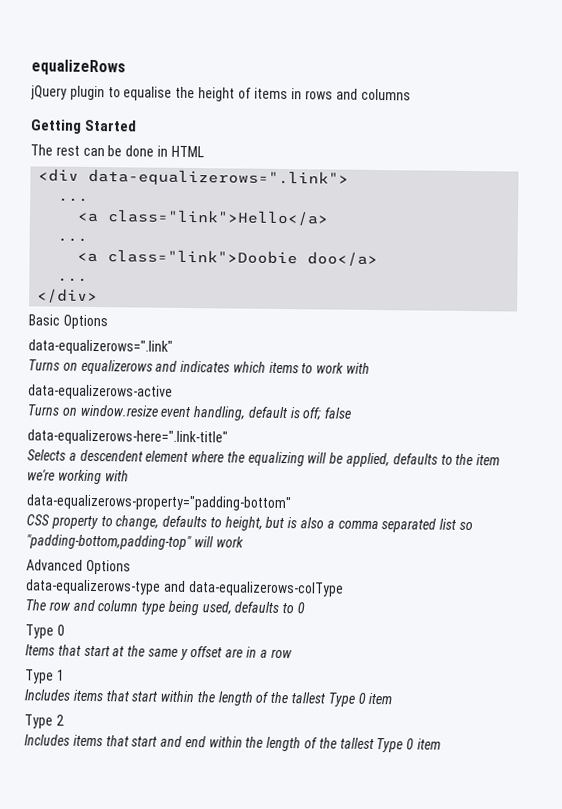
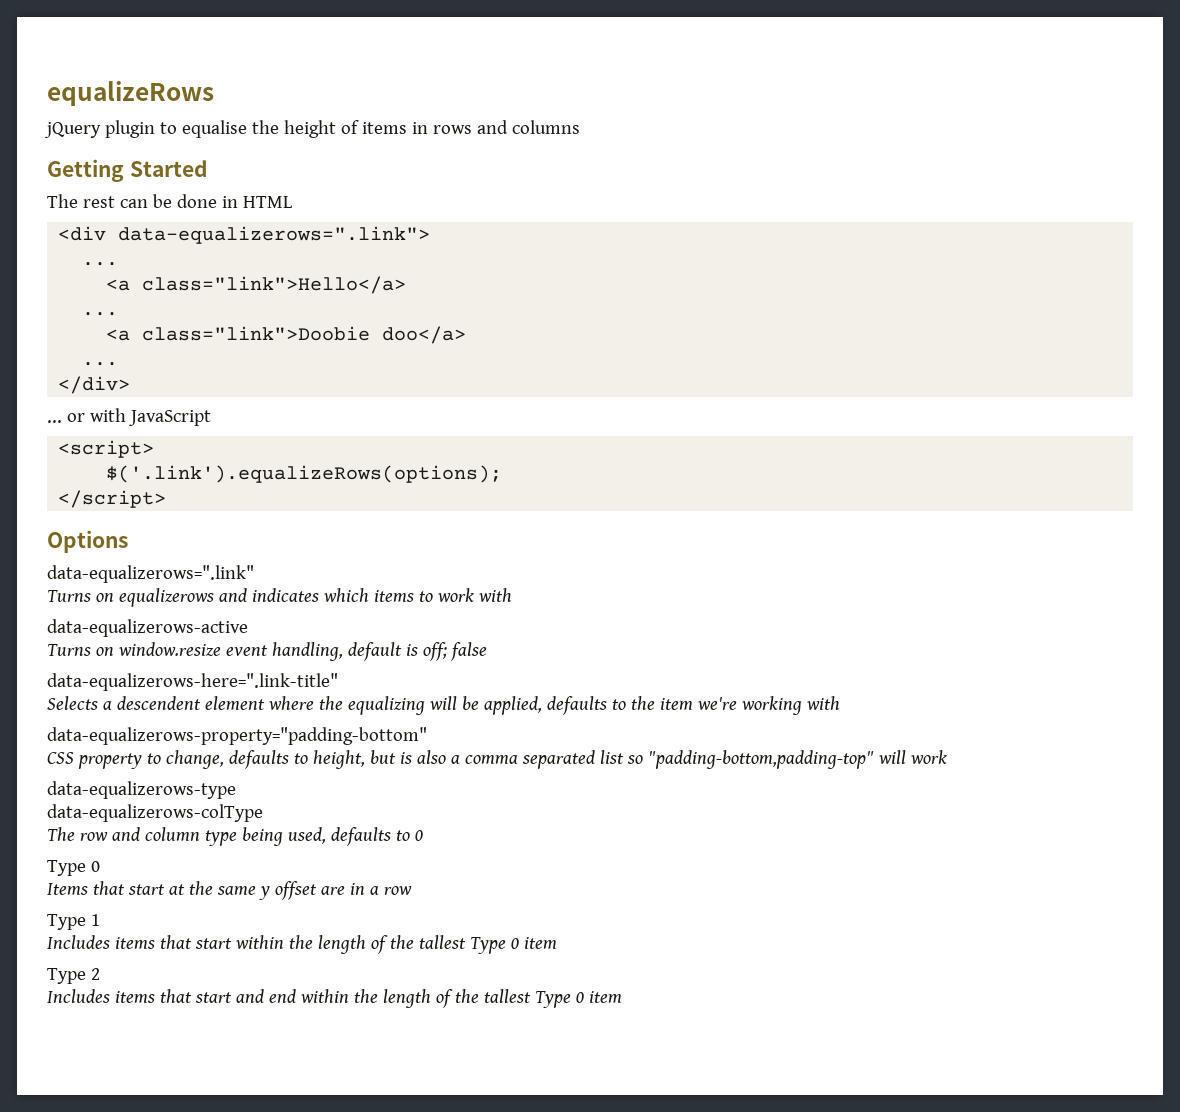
- Basic Options
+ ... or with JavaScript
+ <script>
+ $('.link').equalizeRows(options);
+ </script>
+ Options
- Advanced Options
- data-equalizerows-type and data-equalizerows-colType
+ data-equalizerows-type
+ data-equalizerows-colType

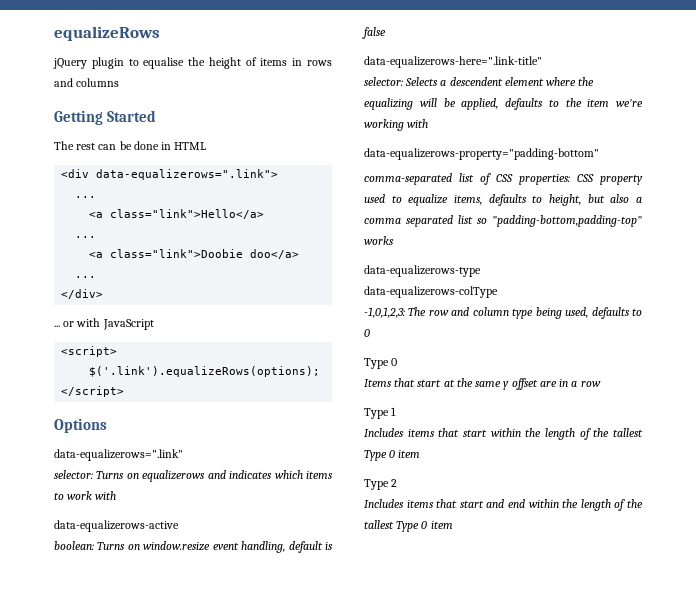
- Turns on equalizerows and indicates which items to work with
+ selector: Turns on equalizerows and indicates which items to work with
- Turns on window.resize event handling, default is off; false
+ boolean: Turns on window.resize event handling, default is false
- Selects a descendent element where the equalizing will be applied, defaults to the item we're working with
+ selector: Selects a descendent element where the equalizing will be applied, defaults to the item we're working with
- CSS property to change, defaults to height, but is also a comma separated list so "padding-bottom,padding-top" will work
+ comma-separated list of CSS properties: CSS property used to equalize items, defaults to height, but also a comma separated list so "padding-bottom,padding-top" works
- The row and column type being used, defaults to 0
+ -1,0,1,2,3: The row and column type being used, defaults to 0

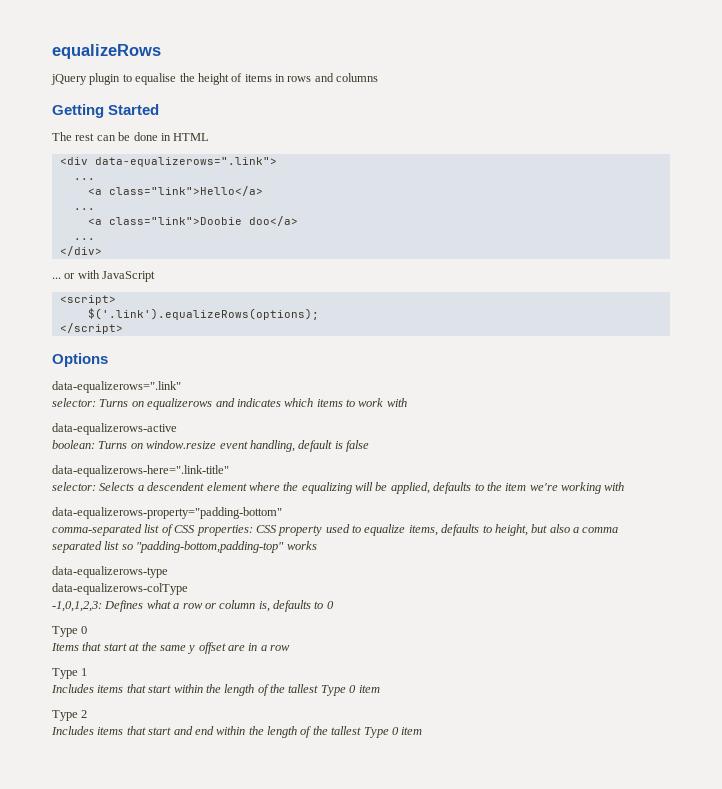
- -1,0,1,2,3: The row and column type being used, defaults to 0
+ -1,0,1,2,3: Defines what a row or column is, defaults to 0

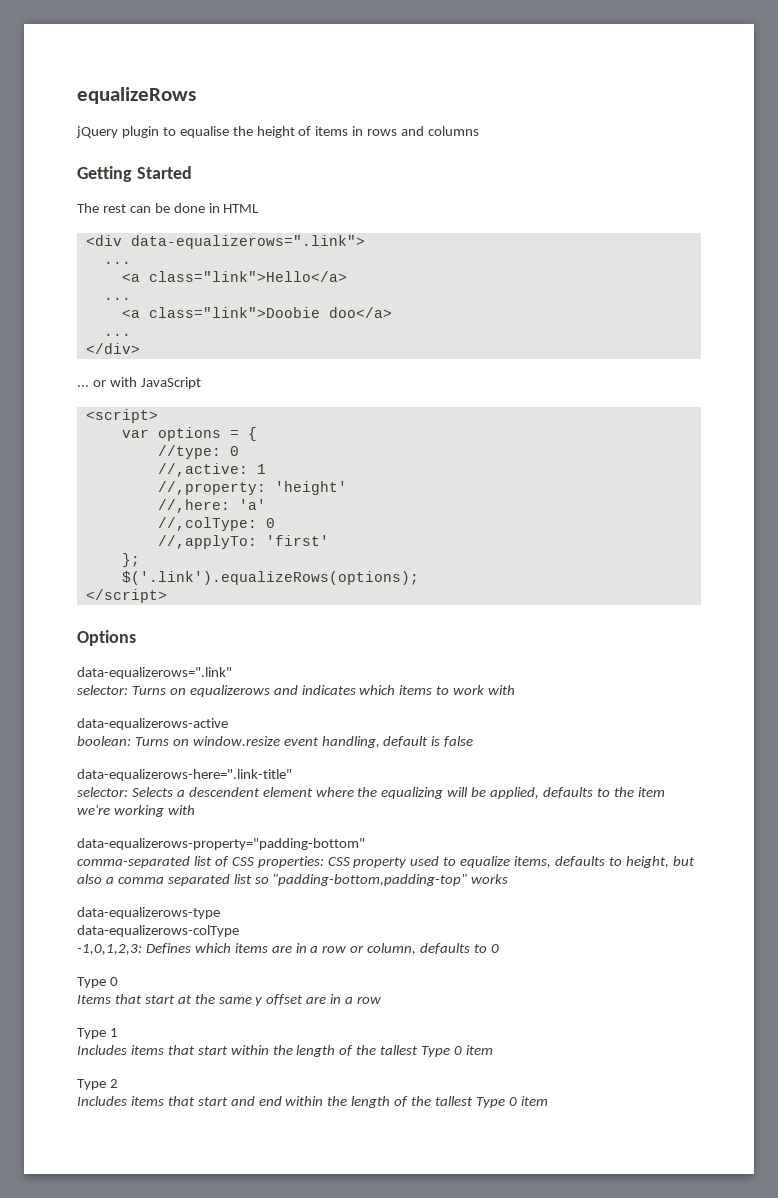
+ var options = {
+ //type: 0
+ //,active: 1
+ //,property: 'height'
+ //,here: 'a'
+ //,colType: 0
+ //,applyTo: 'first'
+ };
- -1,0,1,2,3: Defines what a row or column is, defaults to 0
+ -1,0,1,2,3: Defines which items are in a row or column, defaults to 0

